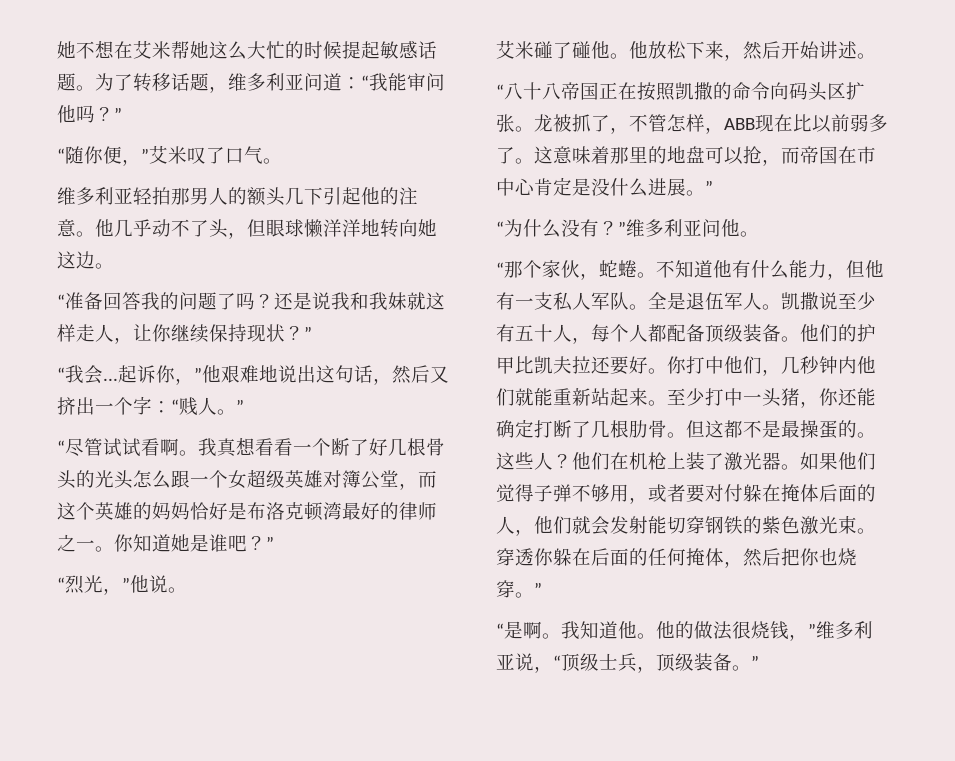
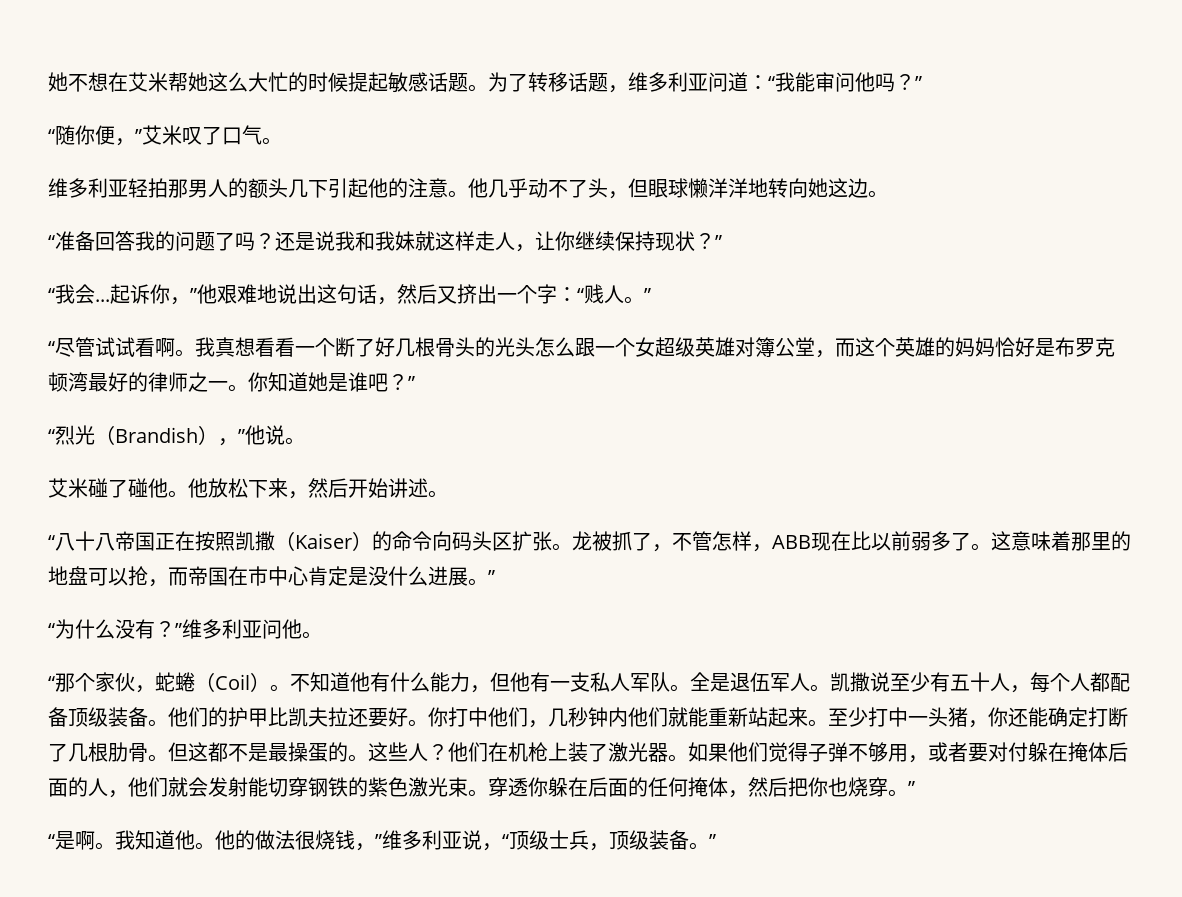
- 我真想看看一个断了好几根骨头的光头怎么跟一个女超级英雄对簿公堂，而这个英雄的妈妈恰好是布洛克顿湾最好的律师之一。
+ 我真想看看一个断了好几根骨头的光头怎么跟一个女超级英雄对簿公堂，而这个英雄的妈妈恰好是布罗克顿湾最好的律师之一。
- “烈光，”他说。
+ “烈光（Brandish），”他说。
- “八十八帝国正在按照凯撒的命令向码头区扩张。
+ “八十八帝国正在按照凯撒（Kaiser）的命令向码头区扩张。
- “那个家伙，蛇蜷。
+ “那个家伙，蛇蜷（Coil）。

